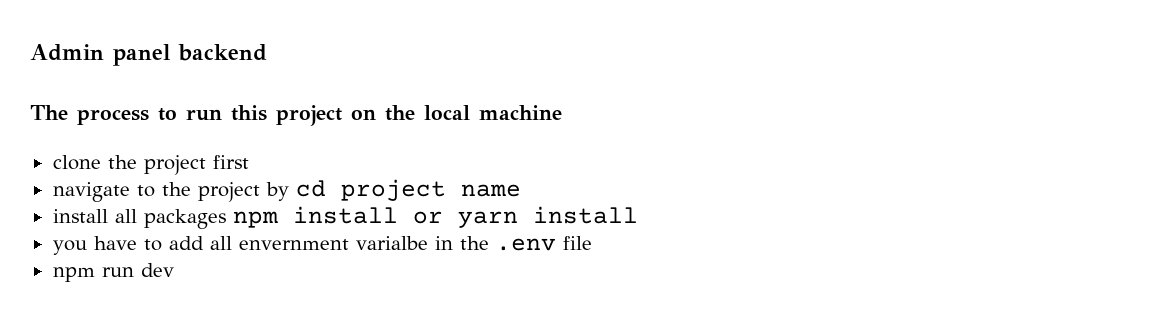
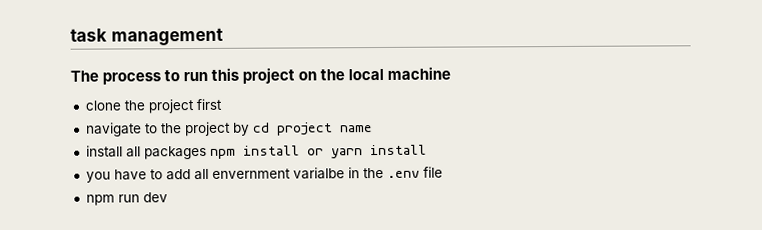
- Admin panel backend
+ task management

